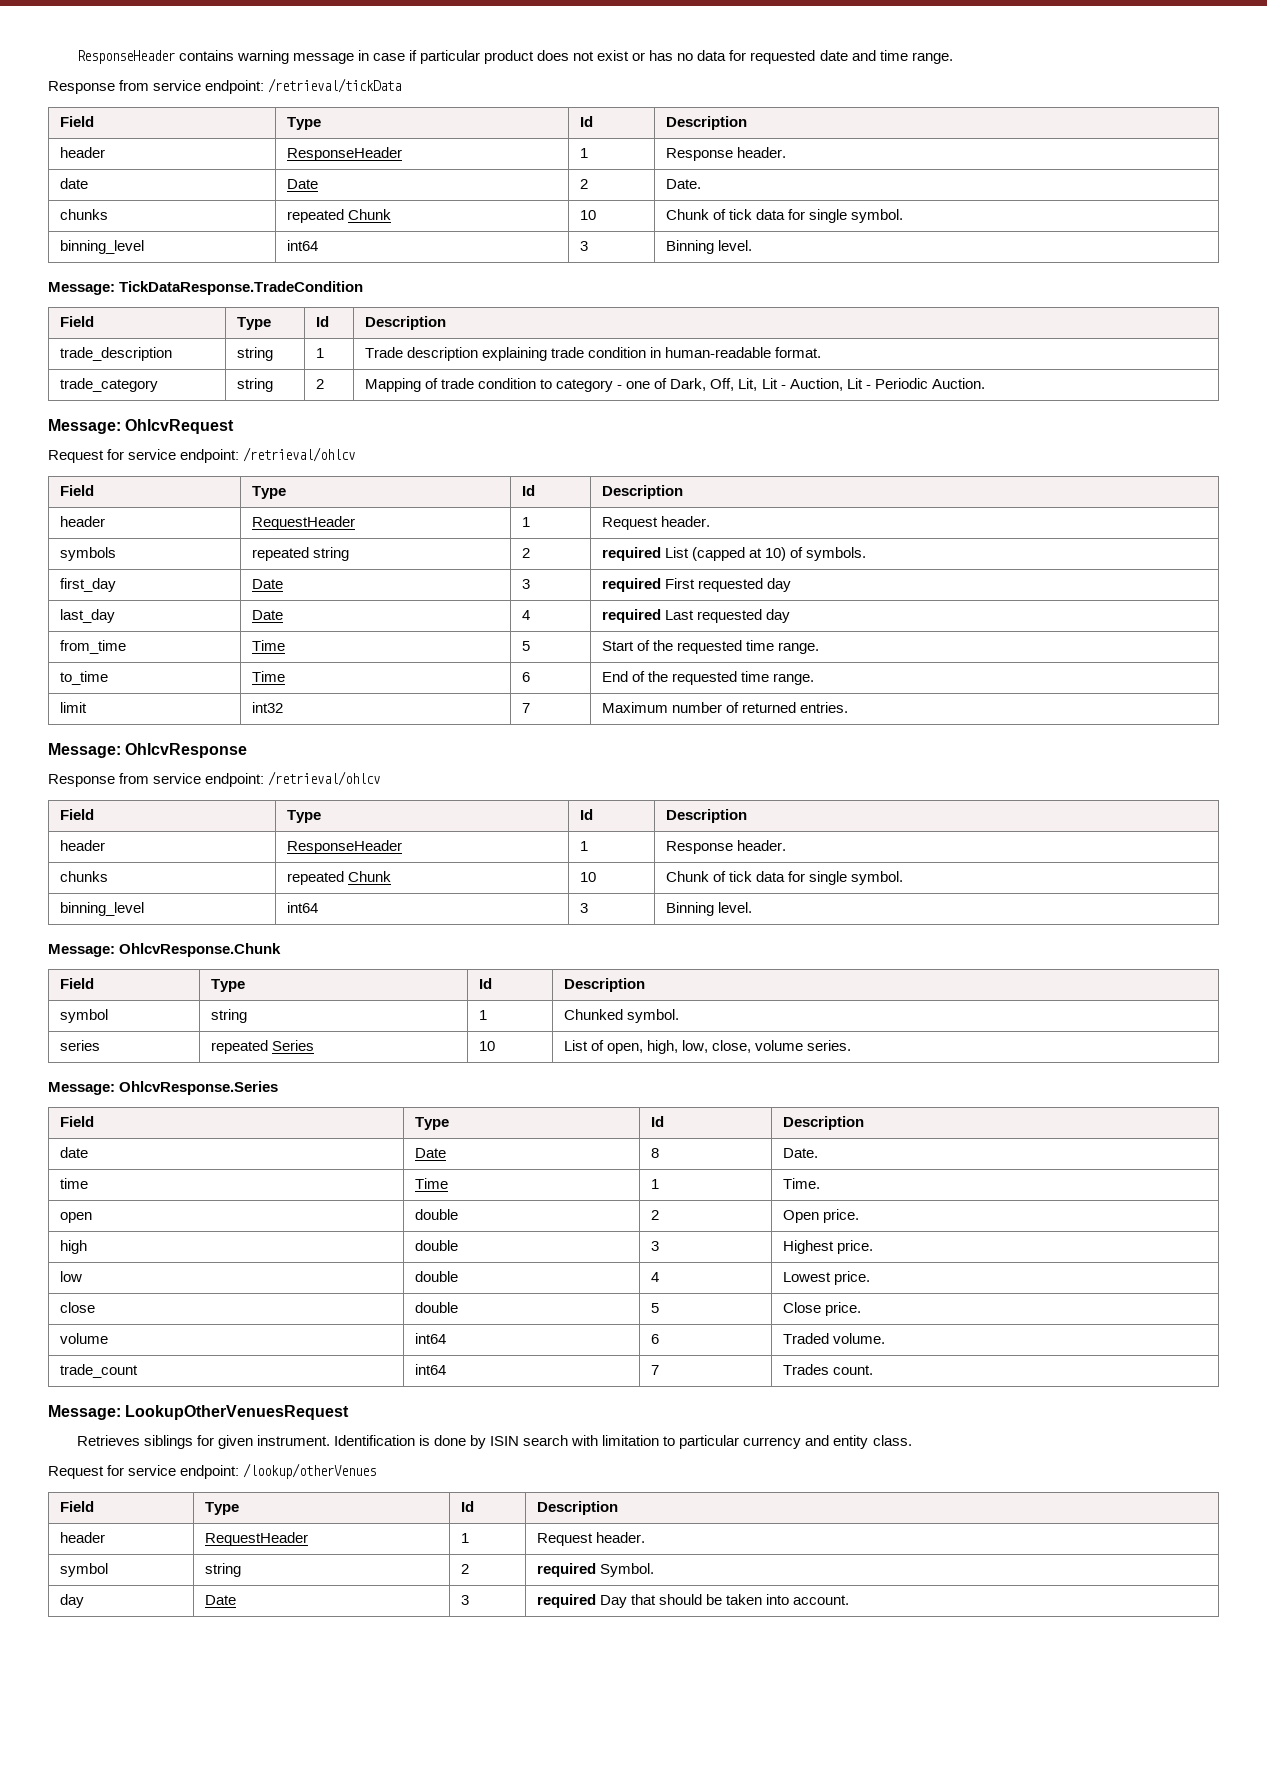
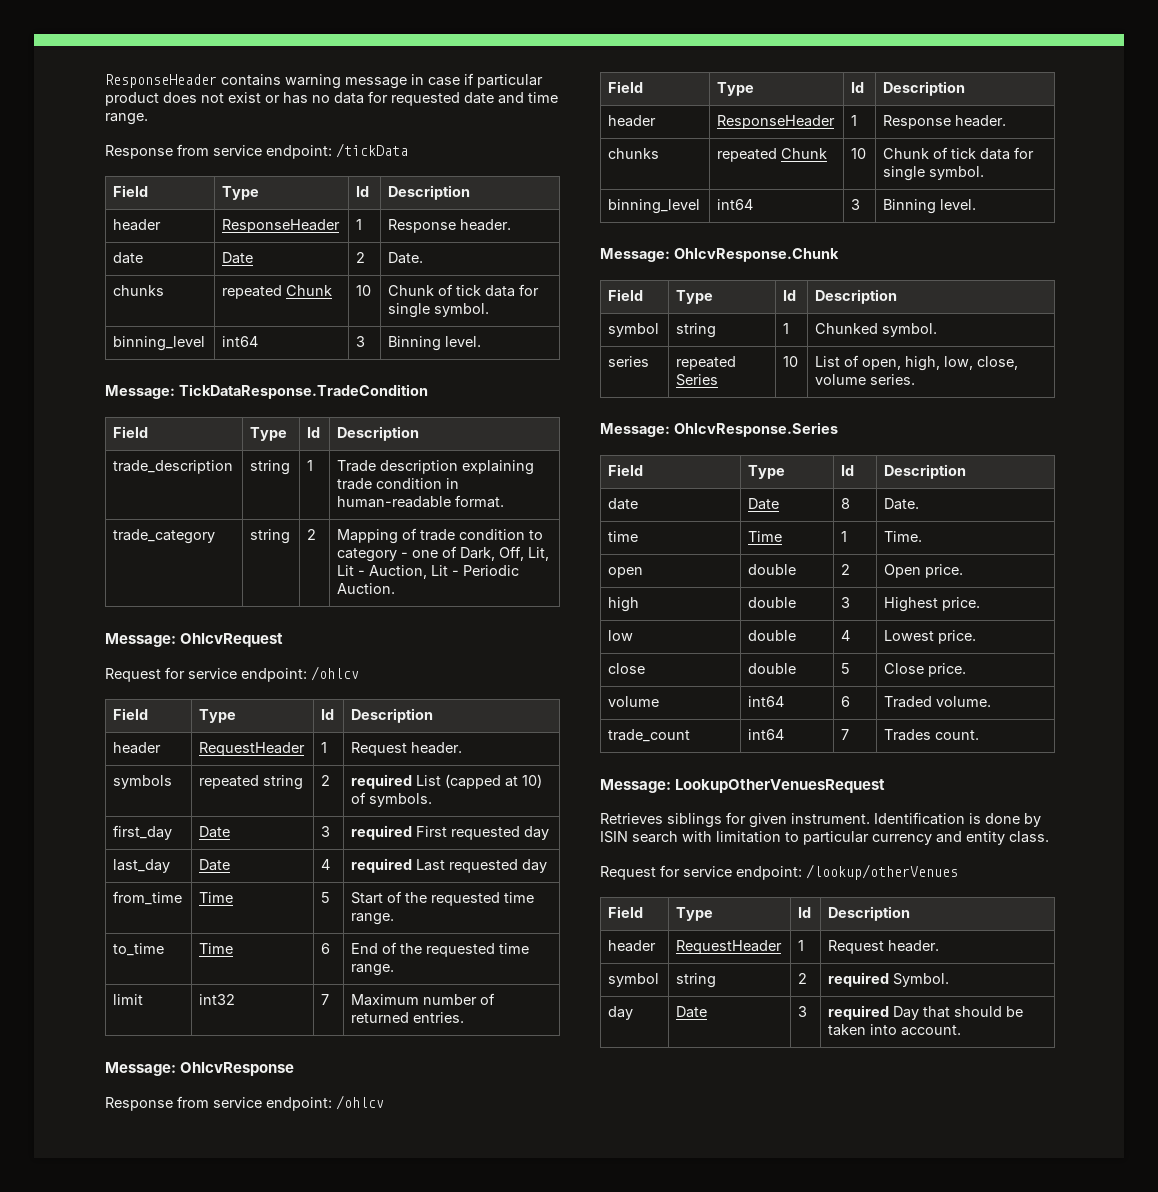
- Response from service endpoint: /retrieval/tickData
+ Response from service endpoint: /tickData
- Request for service endpoint: /retrieval/ohlcv
+ Request for service endpoint: /ohlcv
- Response from service endpoint: /retrieval/ohlcv
+ Response from service endpoint: /ohlcv

